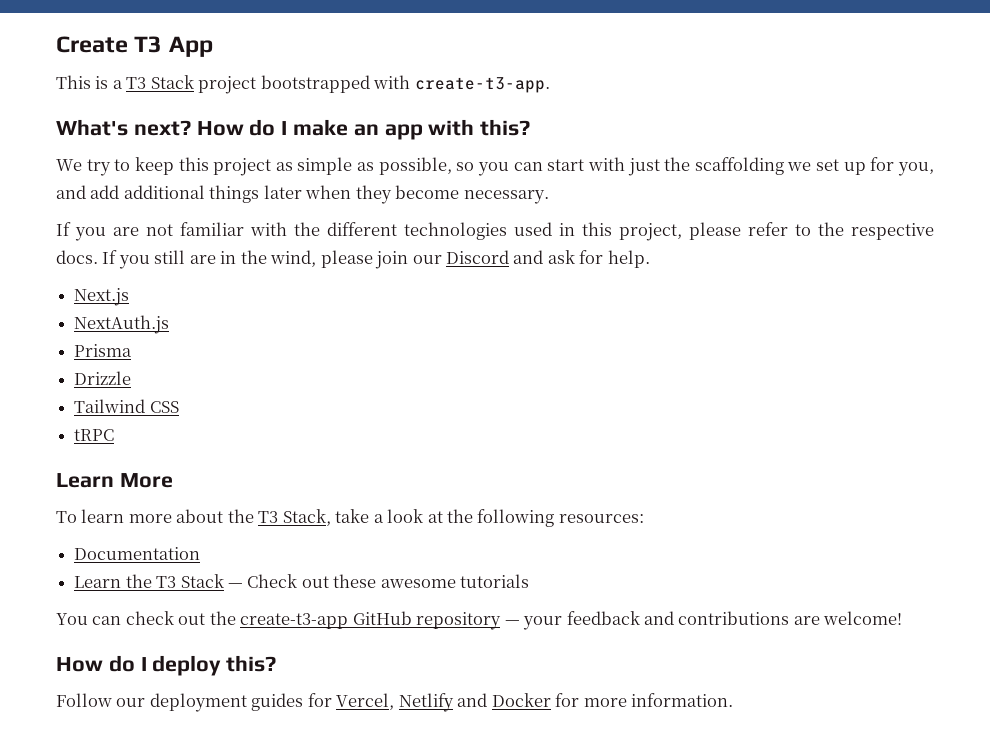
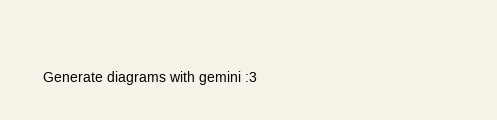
- Create T3 App
- This is a T3 Stack project bootstrapped with create-t3-app.
- What's next? How do I make an app with this?
- We try to keep this project as simple as possible, so you can start with just the scaffolding we set up for you, and add additional things later when they become necessary.
- If you are not familiar with the different technologies used in this project, please refer to the respective docs. If you still are in the wind, please join our Discord and ask for help.
- Next.js
- NextAuth.js
- Prisma
- Drizzle
- Tailwind CSS
- tRPC
- Learn More
- To learn more about the T3 Stack, take a look at the following resources:
- Documentation
- Learn the T3 Stack — Check out these awesome tutorials
- You can check out the create-t3-app GitHub repository — your feedback and contributions are welcome!
- How do I deploy this?
- Follow our deployment guides for Vercel, Netlify and Docker for more information.
+ Generate diagrams with gemini :3

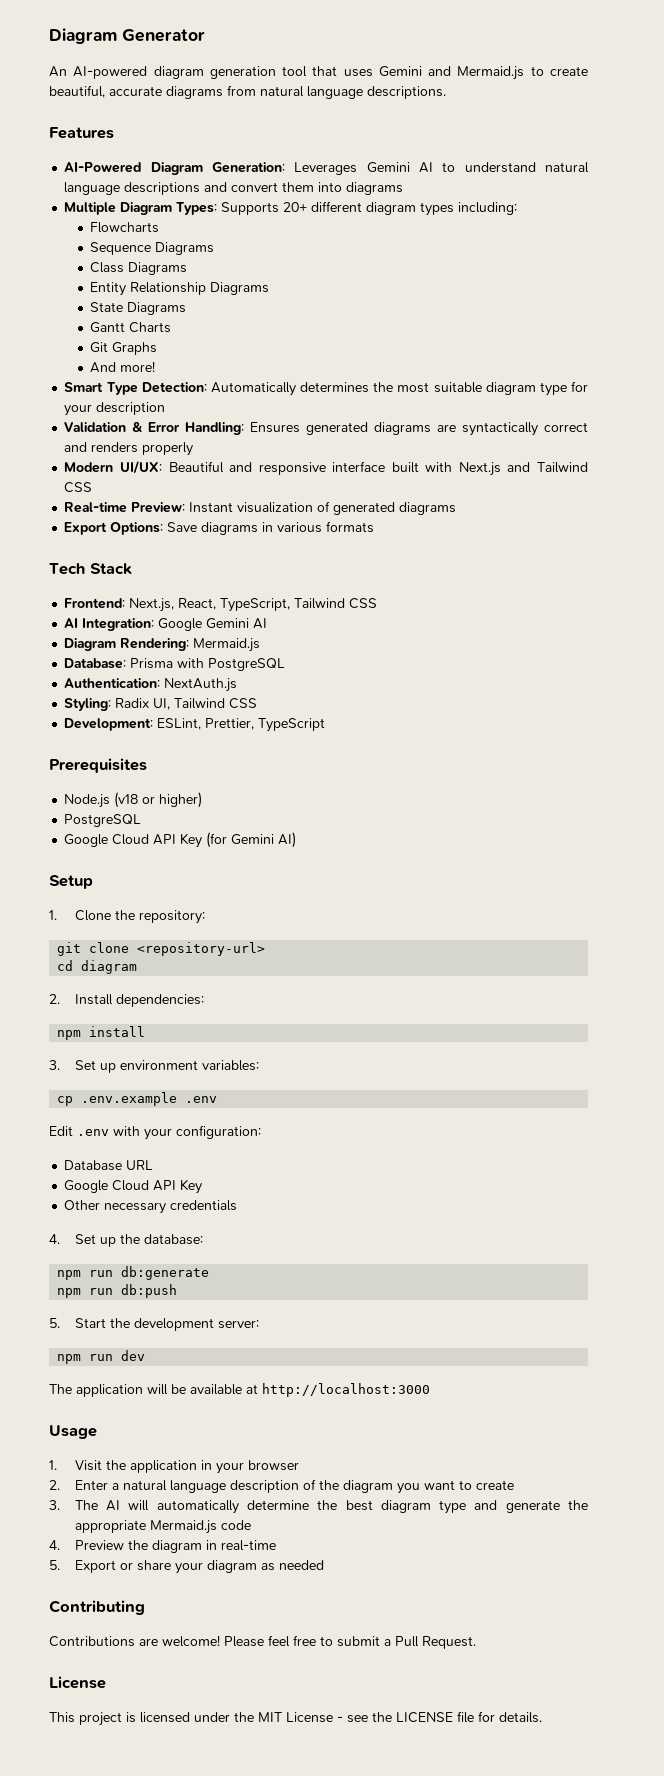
- Generate diagrams with gemini :3
+ Diagram Generator
+ An AI-powered diagram generation tool that uses Gemini and Mermaid.js to create beautiful, accurate diagrams from natural language descriptions.
+ Features
+ AI-Powered Diagram Generation: Leverages Gemini AI to understand natural language descriptions and convert them into diagrams
+ Multiple Diagram Types: Supports 20+ different diagram types including:
+ Flowcharts
+ Sequence Diagrams
+ Class Diagrams
+ Entity Relationship Diagrams
+ State Diagrams
+ Gantt Charts
+ Git Graphs
+ And more!
+ Smart Type Detection: Automatically determines the most suitable diagram type for your description
+ Validation & Error Handling: Ensures generated diagrams are syntactically correct and renders properly
+ Modern UI/UX: Beautiful and responsive interface built with Next.js and Tailwind CSS
+ Real-time Preview: Instant visualization of generated diagrams
+ Export Options: Save diagrams in various formats
+ Tech Stack
+ Frontend: Next.js, React, TypeScript, Tailwind CSS
+ AI Integration: Google Gemini AI
+ Diagram Rendering: Mermaid.js
+ Database: Prisma with PostgreSQL
+ Authentication: NextAuth.js
+ Styling: Radix UI, Tailwind CSS
+ Development: ESLint, Prettier, TypeScript
+ Prerequisites
+ Node.js (v18 or higher)
+ PostgreSQL
+ Google Cloud API Key (for Gemini AI)
+ Setup
+ 1. Clone the repository:
+ git clone <repository-url>
+ cd diagram
+ 2. Install dependencies:
+ npm install
+ 3. Set up environment variables:
+ cp .env.example .env
+ Edit .env with your configuration:
+ Database URL
+ Google Cloud API Key
+ Other necessary credentials
+ 4. Set up the database:
+ npm run db:generate
+ npm run db:push
+ 5. Start the development server:
+ npm run dev
+ The application will be available at http://localhost:3000
+ Usage
+ 1. Visit the application in your browser
+ 2. Enter a natural language description of the diagram you want to create
+ 3. The AI will automatically determine the best diagram type and generate the appropriate Mermaid.js code
+ 4. Preview the diagram in real-time
+ 5. Export or share your diagram as needed
+ Contributing
+ Contributions are welcome! Please feel free to submit a Pull Request.
+ License
+ This project is licensed under the MIT License - see the LICENSE file for details.

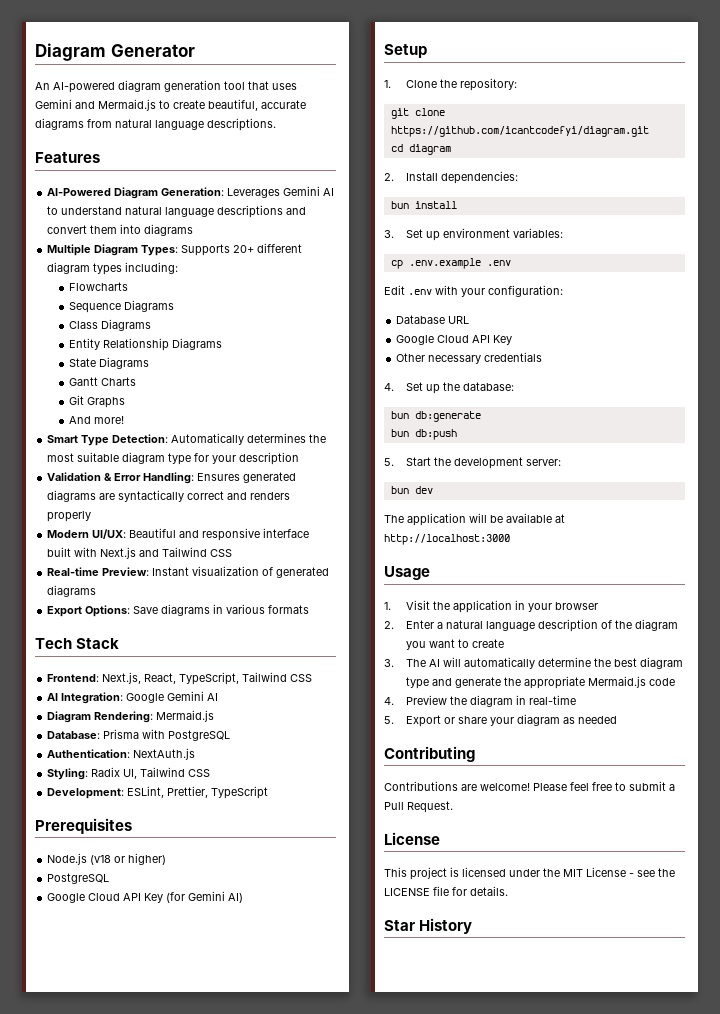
- git clone <repository-url>
+ git clone https://github.com/icantcodefyi/diagram.git
- npm install
+ bun install
- npm run db:generate
+ bun db:generate
- npm run db:push
+ bun db:push
- npm run dev
+ bun dev
+ Star History

